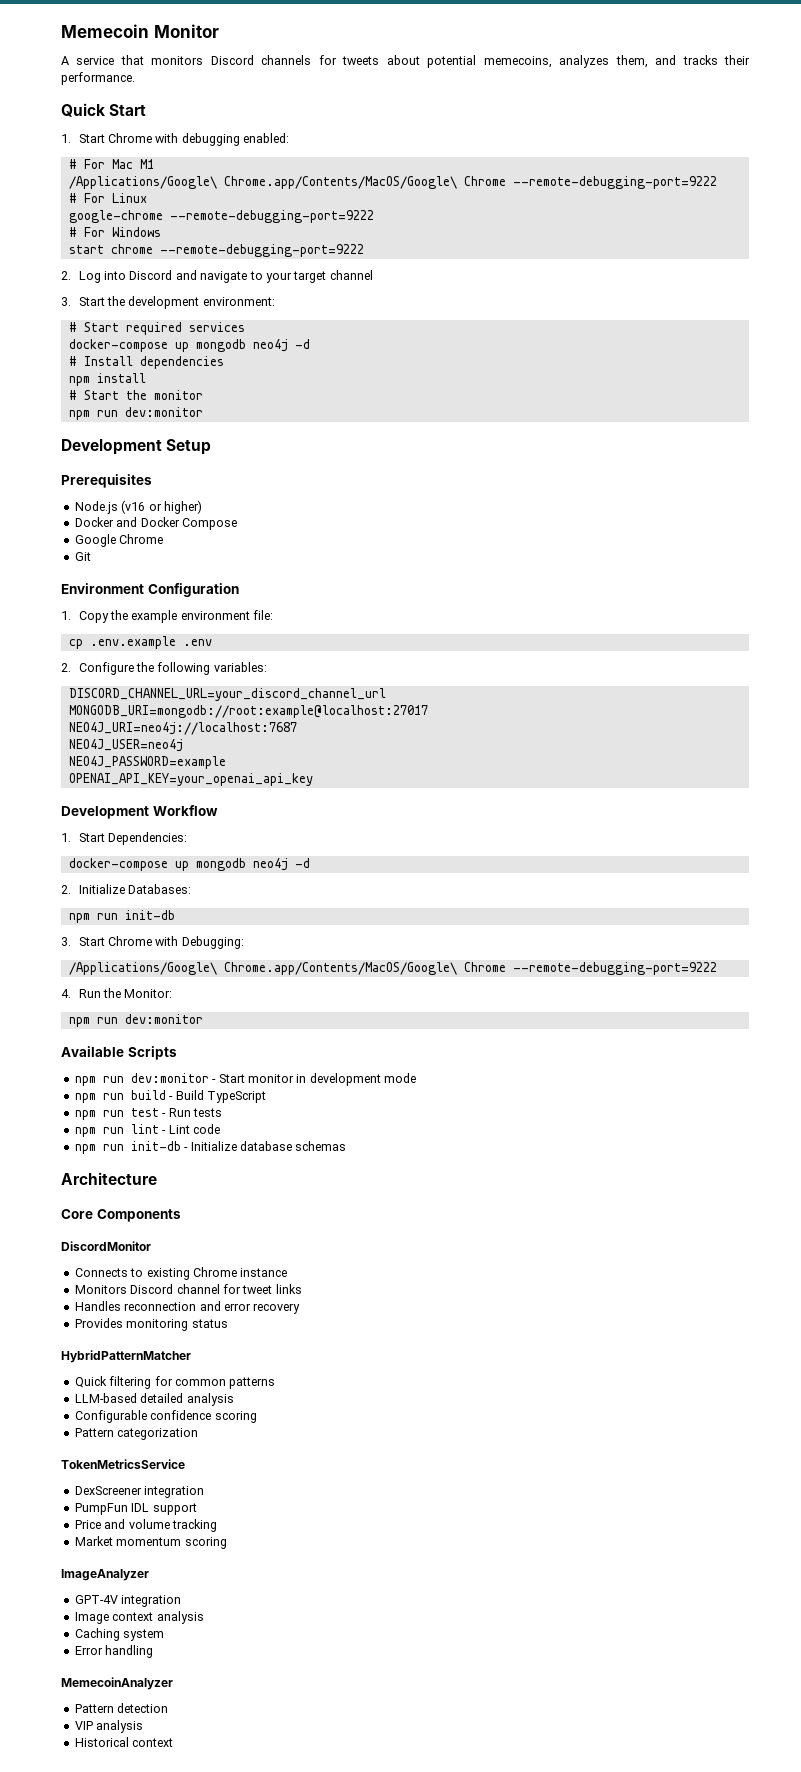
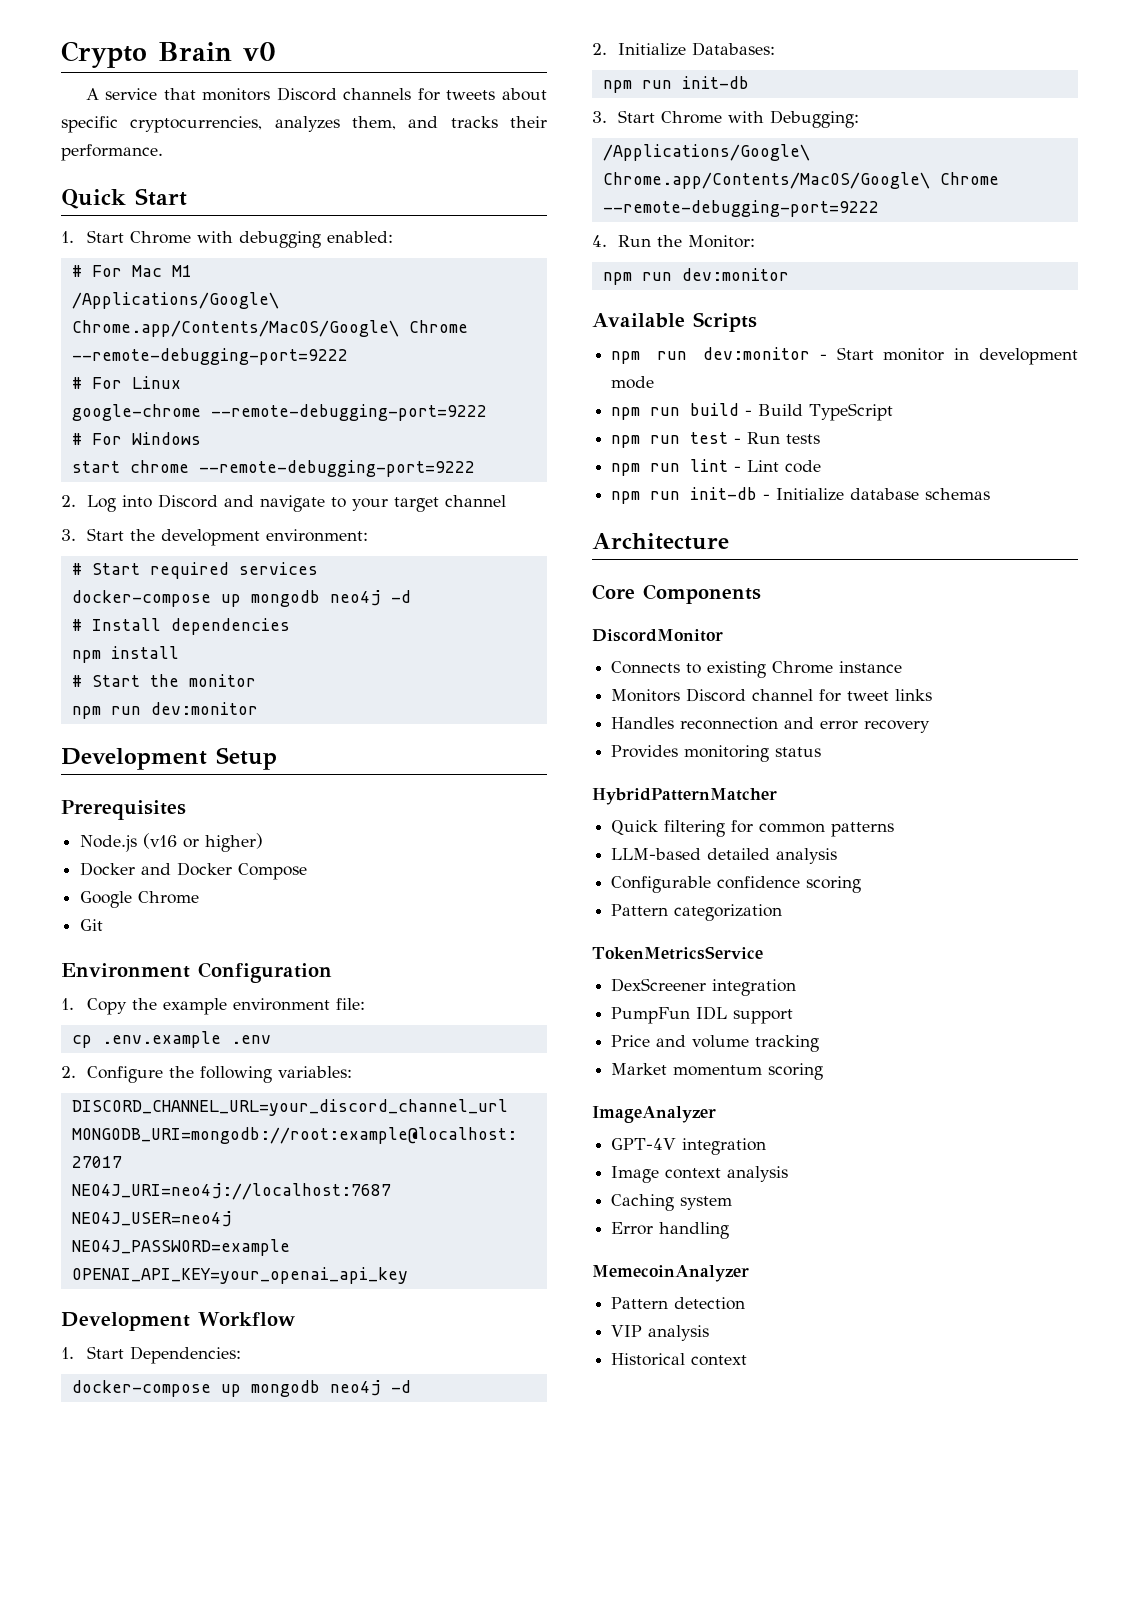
- Memecoin Monitor
+ Crypto Brain v0
- A service that monitors Discord channels for tweets about potential memecoins, analyzes them, and tracks their performance.
+ A service that monitors Discord channels for tweets about specific cryptocurrencies, analyzes them, and tracks their performance.

